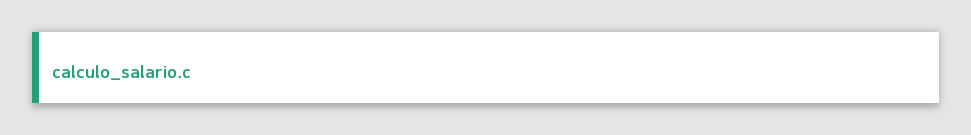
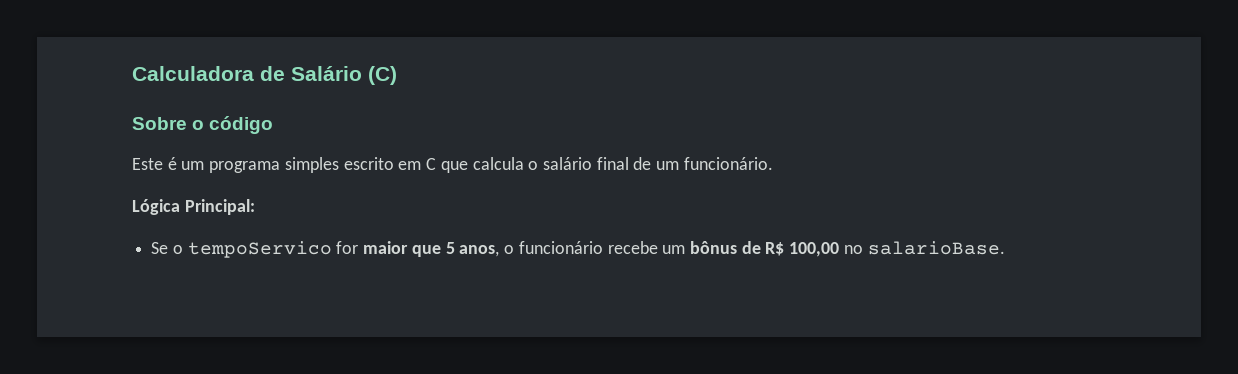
- calculo_salario.c
+ Calculadora de Salário (C)
+ Sobre o código
+ Este é um programa simples escrito em C que calcula o salário final de um funcionário.
+ Lógica Principal:
+ Se o tempoServico for maior que 5 anos, o funcionário recebe um bônus de R$ 100,00 no salarioBase.

